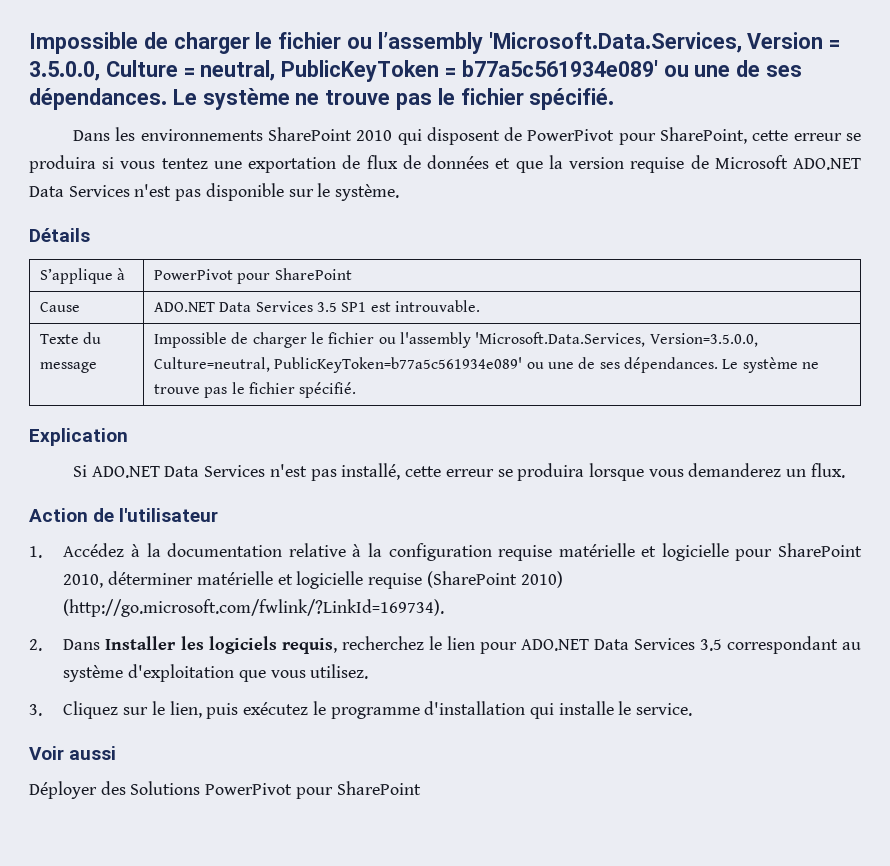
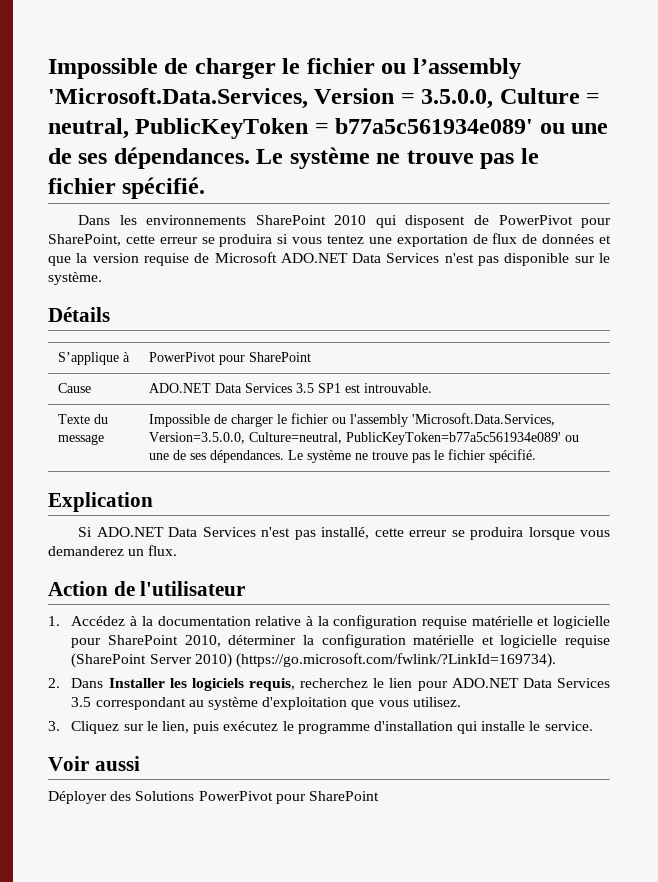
- 1. Accédez à la documentation relative à la configuration requise matérielle et logicielle pour SharePoint 2010, déterminer matérielle et logicielle requise (SharePoint 2010) (http://go.microsoft.com/fwlink/?LinkId=169734).
+ 1. Accédez à la documentation relative à la configuration requise matérielle et logicielle pour SharePoint 2010, déterminer la configuration matérielle et logicielle requise (SharePoint Server 2010) (https://go.microsoft.com/fwlink/?LinkId=169734).

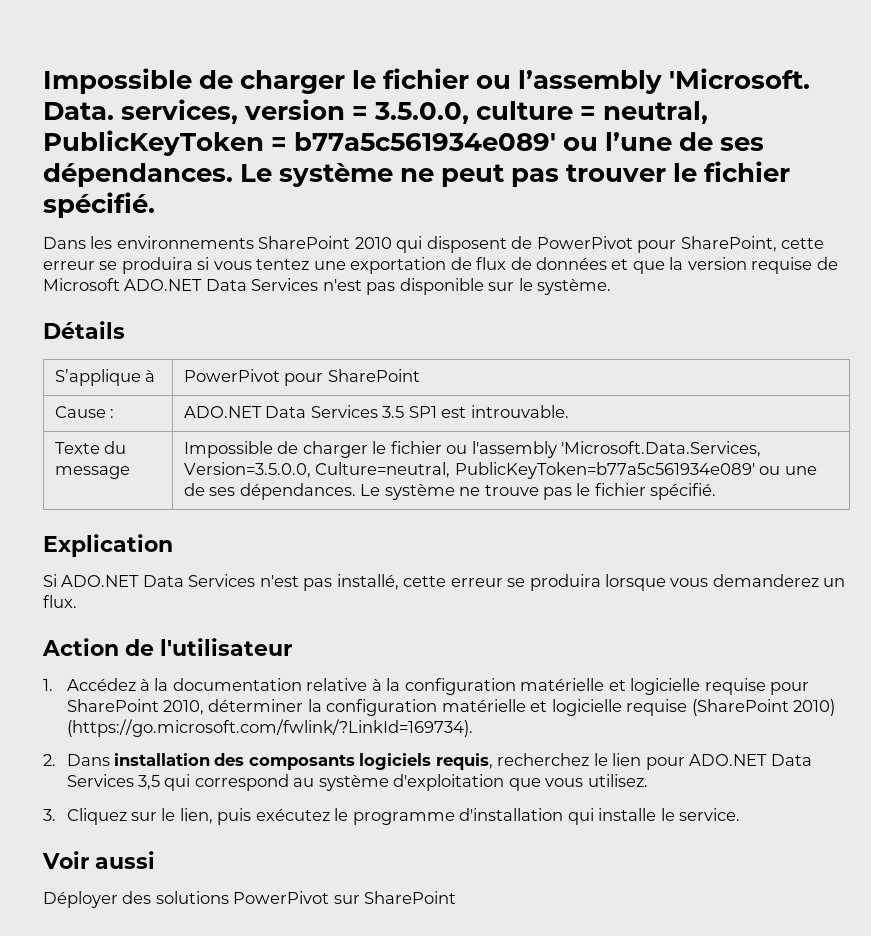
- Impossible de charger le fichier ou l’assembly 'Microsoft.Data.Services, Version = 3.5.0.0, Culture = neutral, PublicKeyToken = b77a5c561934e089' ou une de ses dépendances. Le système ne trouve pas le fichier spécifié.
+ Impossible de charger le fichier ou l’assembly 'Microsoft. Data. services, version = 3.5.0.0, culture = neutral, PublicKeyToken = b77a5c561934e089' ou l’une de ses dépendances. Le système ne peut pas trouver le fichier spécifié.
- Cause | ADO.NET Data Services 3.5 SP1 est introuvable.
+ Cause : | ADO.NET Data Services 3.5 SP1 est introuvable.
- 1. Accédez à la documentation relative à la configuration requise matérielle et logicielle pour SharePoint 2010, déterminer la configuration matérielle et logicielle requise (SharePoint Server 2010) (https://go.microsoft.com/fwlink/?LinkId=169734).
+ 1. Accédez à la documentation relative à la configuration matérielle et logicielle requise pour SharePoint 2010, déterminer la configuration matérielle et logicielle requise (SharePoint 2010) (https://go.microsoft.com/fwlink/?LinkId=169734).
- 2. Dans Installer les logiciels requis, recherchez le lien pour ADO.NET Data Services 3.5 correspondant au système d'exploitation que vous utilisez.
+ 2. Dans installation des composants logiciels requis, recherchez le lien pour ADO.NET Data Services 3,5 qui correspond au système d'exploitation que vous utilisez.
- Déployer des Solutions PowerPivot pour SharePoint
+ Déployer des solutions PowerPivot sur SharePoint

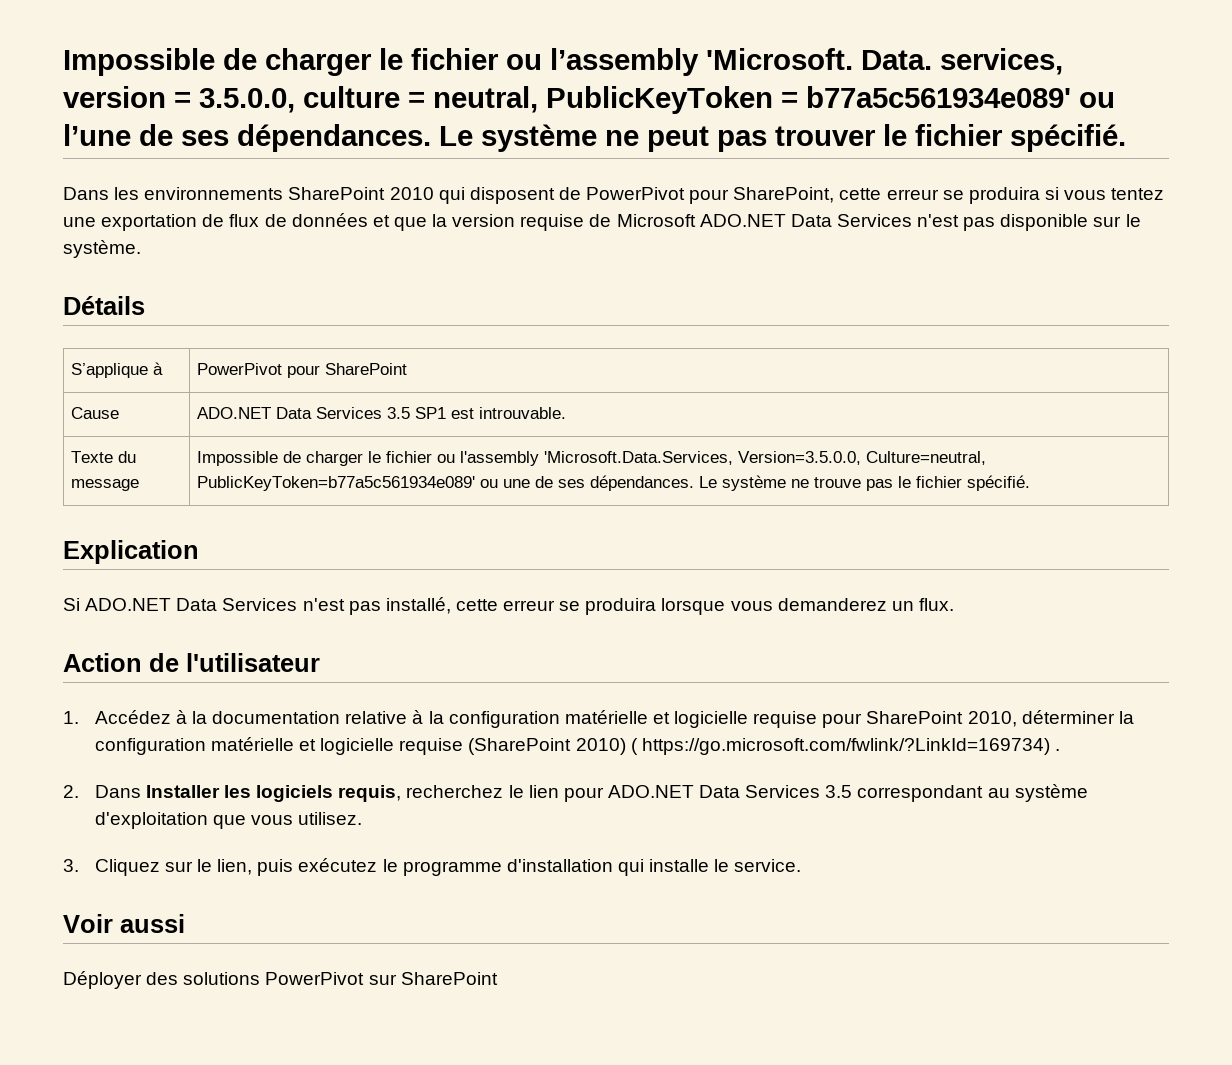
- Cause : | ADO.NET Data Services 3.5 SP1 est introuvable.
+ Cause | ADO.NET Data Services 3.5 SP1 est introuvable.
- 1. Accédez à la documentation relative à la configuration matérielle et logicielle requise pour SharePoint 2010, déterminer la configuration matérielle et logicielle requise (SharePoint 2010) (https://go.microsoft.com/fwlink/?LinkId=169734).
+ 1. Accédez à la documentation relative à la configuration matérielle et logicielle requise pour SharePoint 2010, déterminer la configuration matérielle et logicielle requise (SharePoint 2010) ( https://go.microsoft.com/fwlink/?LinkId=169734) .
- 2. Dans installation des composants logiciels requis, recherchez le lien pour ADO.NET Data Services 3,5 qui correspond au système d'exploitation que vous utilisez.
+ 2. Dans Installer les logiciels requis, recherchez le lien pour ADO.NET Data Services 3.5 correspondant au système d'exploitation que vous utilisez.

